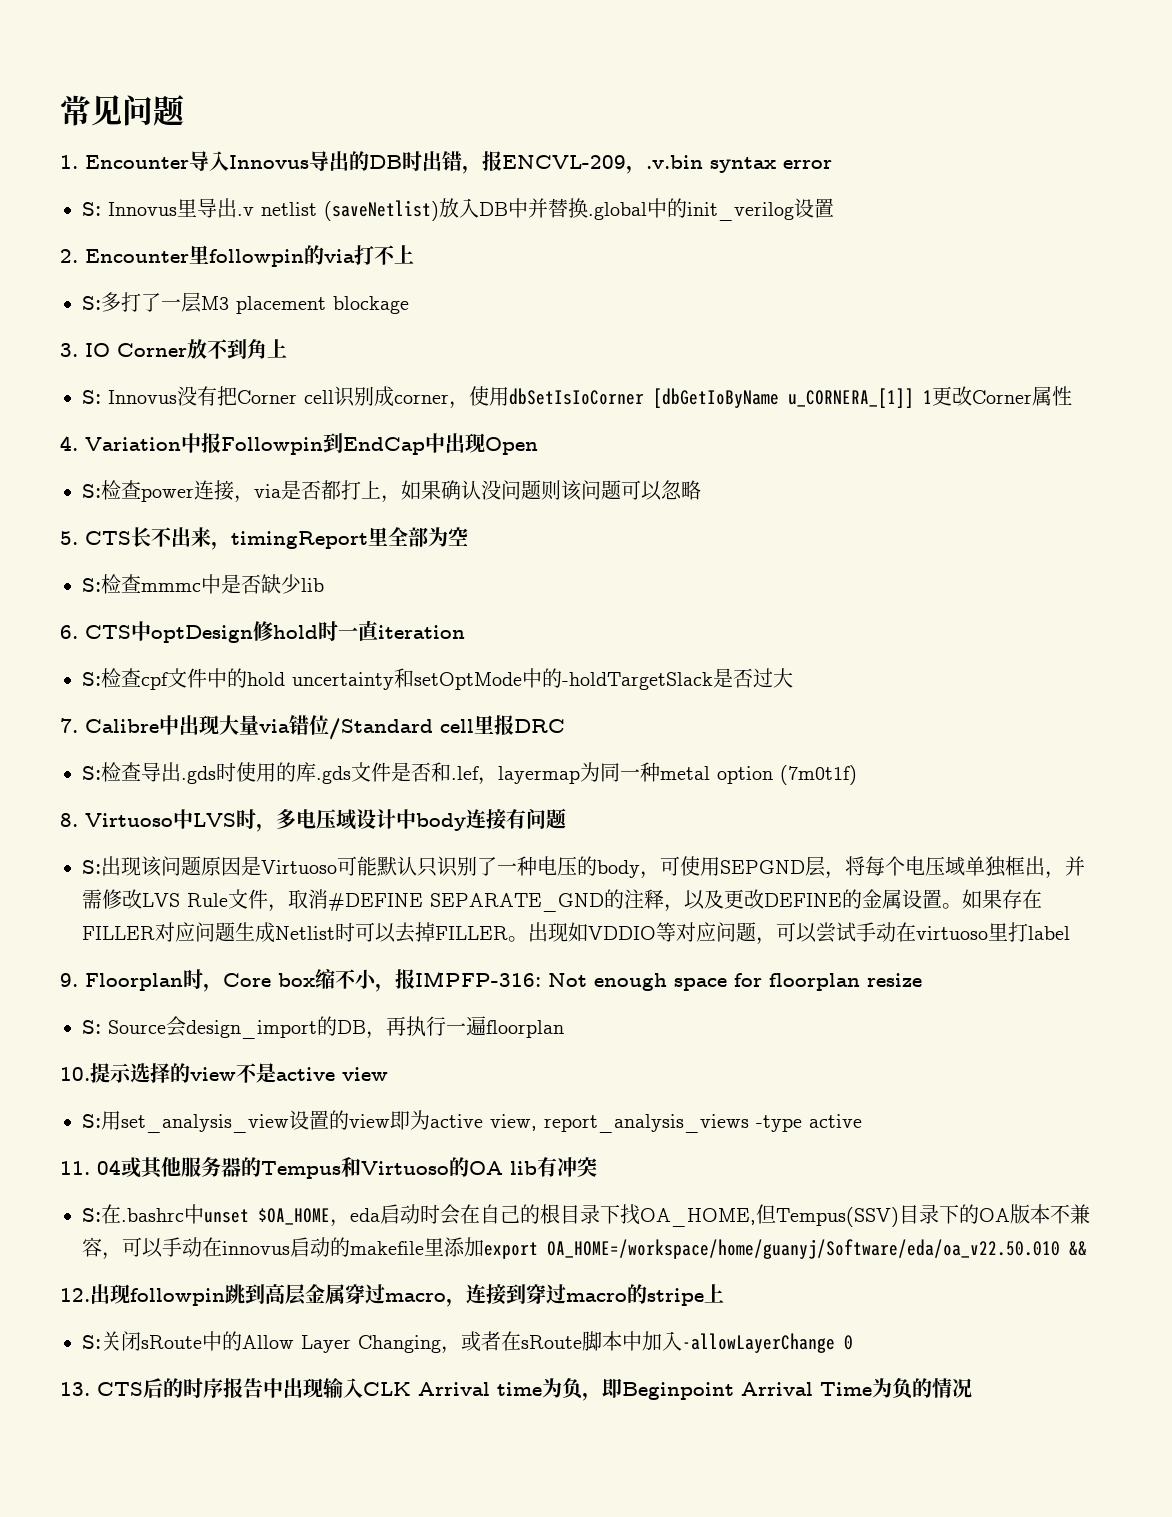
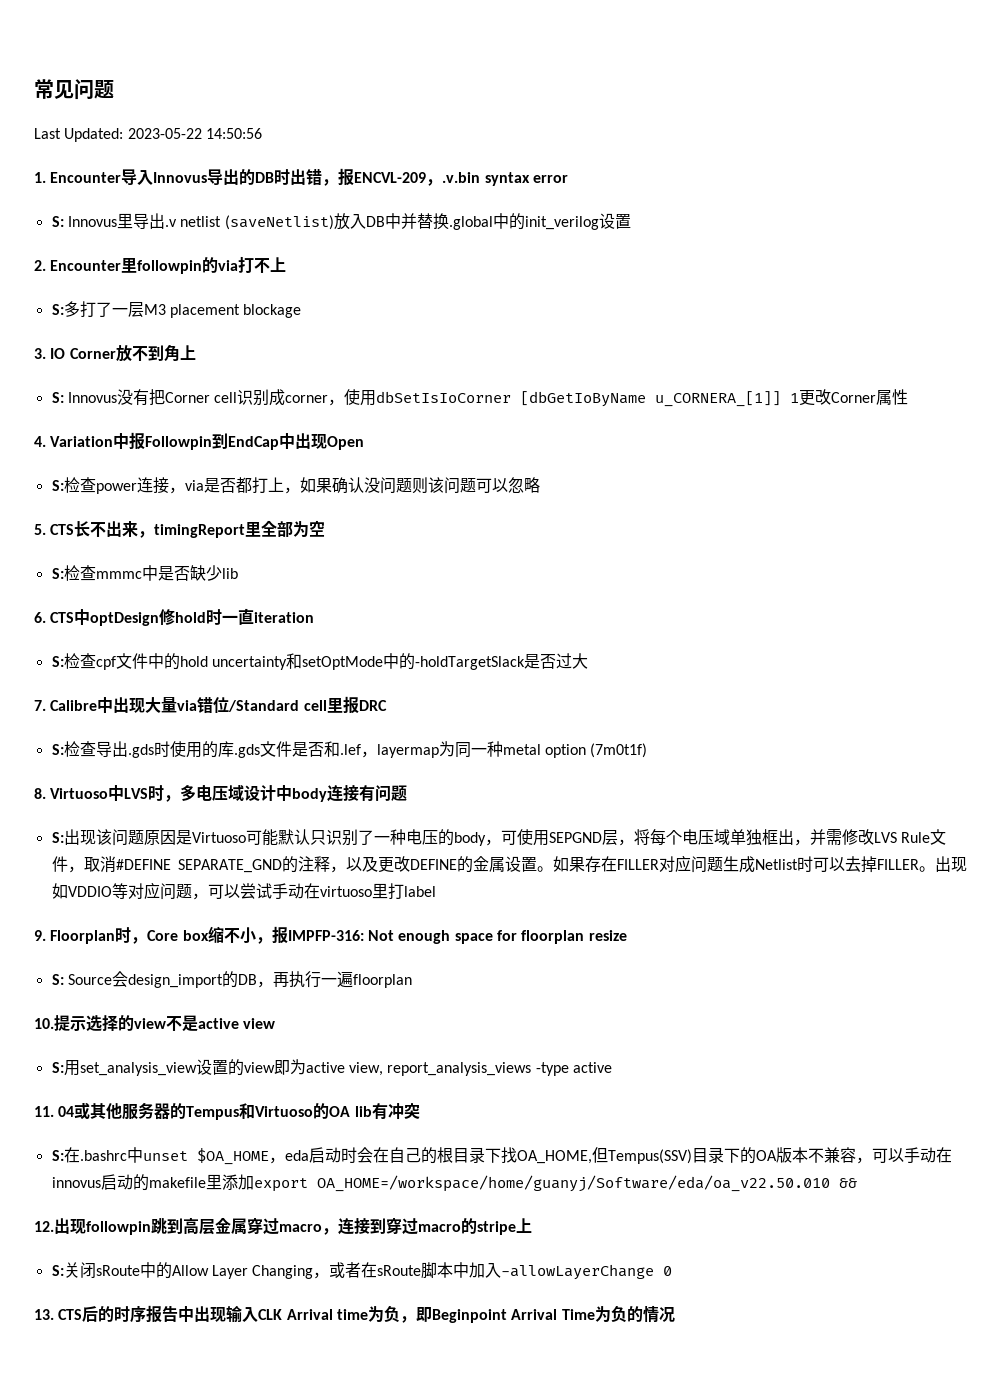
+ Last Updated: 2023-05-22 14:50:56

